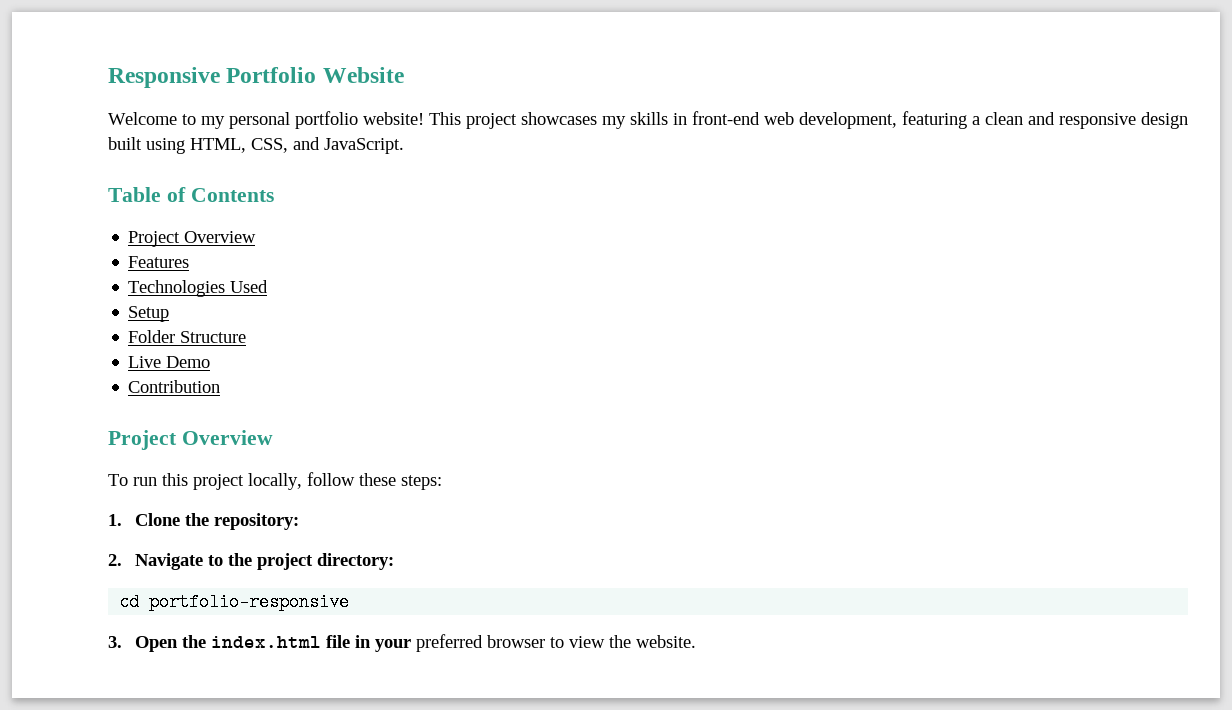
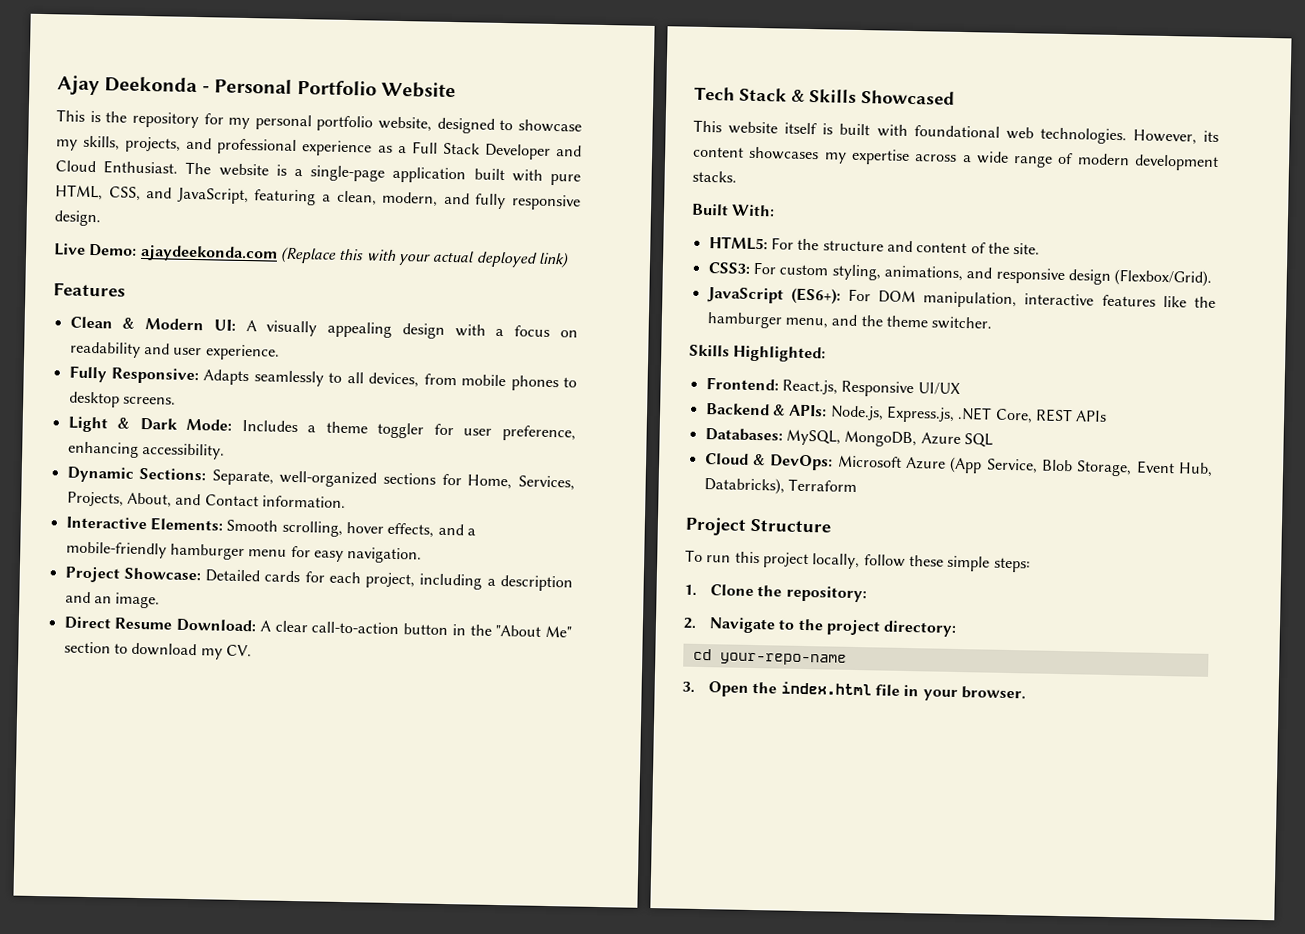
- Responsive Portfolio Website
- Welcome to my personal portfolio website! This project showcases my skills in front-end web development, featuring a clean and responsive design built using HTML, CSS, and JavaScript.
- Table of Contents
- Project Overview
+ Ajay Deekonda - Personal Portfolio Website
+ This is the repository for my personal portfolio website, designed to showcase my skills, projects, and professional experience as a Full Stack Developer and Cloud Enthusiast. The website is a single-page application built with pure HTML, CSS, and JavaScript, featuring a clean, modern, and fully responsive design.
+ Live Demo: ajaydeekonda.com (Replace this with your actual deployed link)
  Features
- Technologies Used
- Setup
- Folder Structure
- Live Demo
- Contribution
- Project Overview
+ Clean & Modern UI: A visually appealing design with a focus on readability and user experience.
+ Fully Responsive: Adapts seamlessly to all devices, from mobile phones to desktop screens.
+ Light & Dark Mode: Includes a theme toggler for user preference, enhancing accessibility.
+ Dynamic Sections: Separate, well-organized sections for Home, Services, Projects, About, and Contact information.
+ Interactive Elements: Smooth scrolling, hover effects, and a mobile-friendly hamburger menu for easy navigation.
+ Project Showcase: Detailed cards for each project, including a description and an image.
+ Direct Resume Download: A clear call-to-action button in the "About Me" section to download my CV.
+ Tech Stack & Skills Showcased
+ This website itself is built with foundational web technologies. However, its content showcases my expertise across a wide range of modern development stacks.
+ Built With:
+ HTML5: For the structure and content of the site.
+ CSS3: For custom styling, animations, and responsive design (Flexbox/Grid).
+ JavaScript (ES6+): For DOM manipulation, interactive features like the hamburger menu, and the theme switcher.
+ Skills Highlighted:
+ Frontend: React.js, Responsive UI/UX
+ Backend & APIs: Node.js, Express.js, .NET Core, REST APIs
+ Databases: MySQL, MongoDB, Azure SQL
+ Cloud & DevOps: Microsoft Azure (App Service, Blob Storage, Event Hub, Databricks), Terraform
+ Project Structure
- To run this project locally, follow these steps:
+ To run this project locally, follow these simple steps:
- cd portfolio-responsive
+ cd your-repo-name
- 3. Open the index.html file in your preferred browser to view the website.
+ 3. Open the index.html file in your browser.

